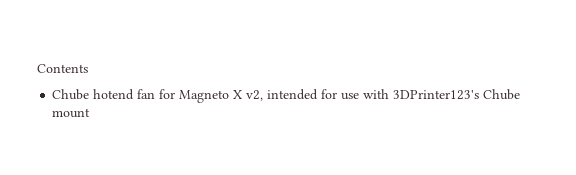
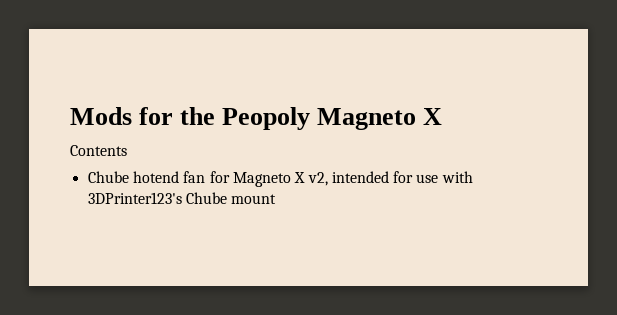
+ Mods for the Peopoly Magneto X

